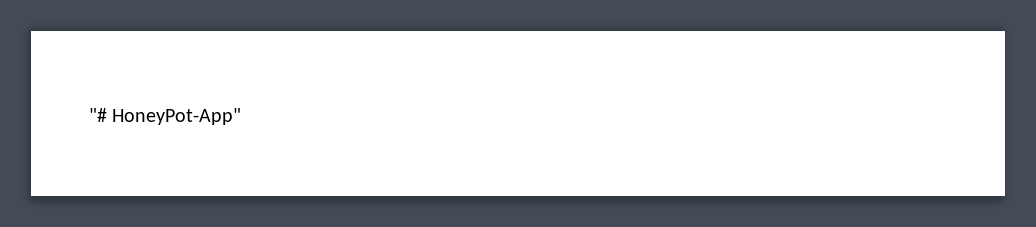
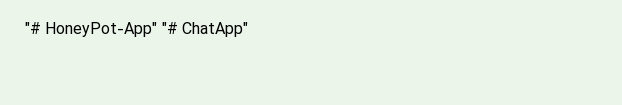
- "# HoneyPot-App"
+ "# HoneyPot-App" "# ChatApp"

